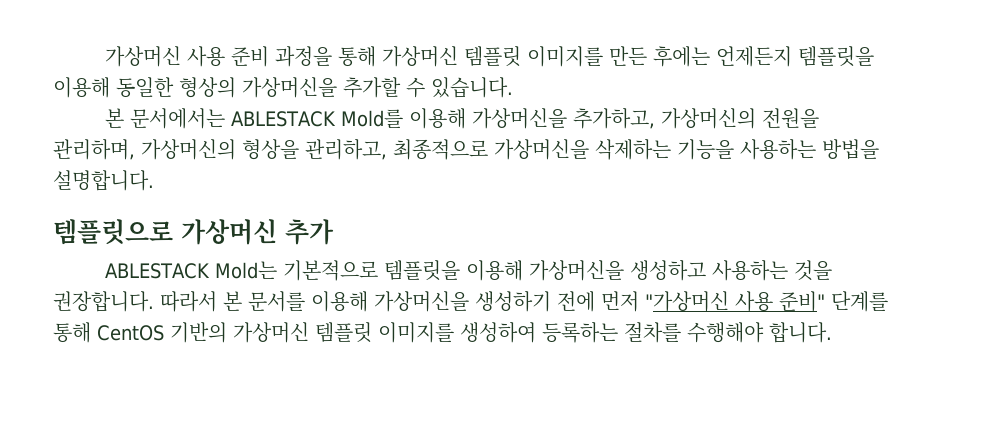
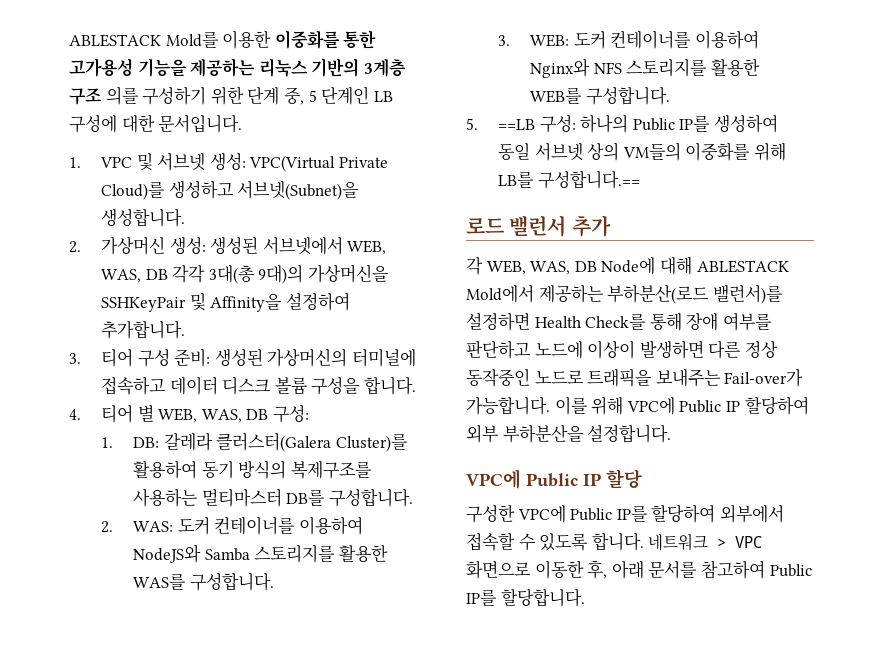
- 가상머신 사용 준비 과정을 통해 가상머신 템플릿 이미지를 만든 후에는 언제든지 템플릿을 이용해 동일한 형상의 가상머신을 추가할 수 있습니다.
- 본 문서에서는 ABLESTACK Mold를 이용해 가상머신을 추가하고, 가상머신의 전원을 관리하며, 가상머신의 형상을 관리하고, 최종적으로 가상머신을 삭제하는 기능을 사용하는 방법을 설명합니다.
- 템플릿으로 가상머신 추가
- ABLESTACK Mold는 기본적으로 템플릿을 이용해 가상머신을 생성하고 사용하는 것을 권장합니다. 따라서 본 문서를 이용해 가상머신을 생성하기 전에 먼저 "가상머신 사용 준비" 단계를 통해 CentOS 기반의 가상머신 템플릿 이미지를 생성하여 등록하는 절차를 수행해야 합니다.
+ ABLESTACK Mold를 이용한 이중화를 통한 고가용성 기능을 제공하는 리눅스 기반의 3계층 구조 의를 구성하기 위한 단계 중, 5 단계인 LB 구성에 대한 문서입니다.
+ 1. VPC 및 서브넷 생성: VPC(Virtual Private Cloud)를 생성하고 서브넷(Subnet)을 생성합니다.
+ 2. 가상머신 생성: 생성된 서브넷에서 WEB, WAS, DB 각각 3대(총 9대)의 가상머신을 SSHKeyPair 및 Affinity을 설정하여 추가합니다.
+ 3. 티어 구성 준비: 생성된 가상머신의 터미널에 접속하고 데이터 디스크 볼륨 구성을 합니다.
+ 4. 티어 별 WEB, WAS, DB 구성:
+ 1. DB: 갈레라 클러스터(Galera Cluster)를 활용하여 동기 방식의 복제구조를 사용하는 멀티마스터 DB를 구성합니다.
+ 2. WAS: 도커 컨테이너를 이용하여 NodeJS와 Samba 스토리지를 활용한 WAS를 구성합니다.
+ 3. WEB: 도커 컨테이너를 이용하여 Nginx와 NFS 스토리지를 활용한 WEB를 구성합니다.
+ 5. ==LB 구성: 하나의 Public IP를 생성하여 동일 서브넷 상의 VM들의 이중화를 위해 LB를 구성합니다.==
+ 로드 밸런서 추가
+ 각 WEB, WAS, DB Node에 대해 ABLESTACK Mold에서 제공하는 부하분산(로드 밸런서)를 설정하면 Health Check를 통해 장애 여부를 판단하고 노드에 이상이 발생하면 다른 정상 동작중인 노드로 트래픽을 보내주는 Fail-over가 가능합니다. 이를 위해 VPC에 Public IP 할당하여 외부 부하분산을 설정합니다.
+ VPC에 Public IP 할당
+ 구성한 VPC에 Public IP를 할당하여 외부에서 접속할 수 있도록 합니다. 네트워크 > VPC 화면으로 이동한 후, 아래 문서를 참고하여 Public IP를 할당합니다.

